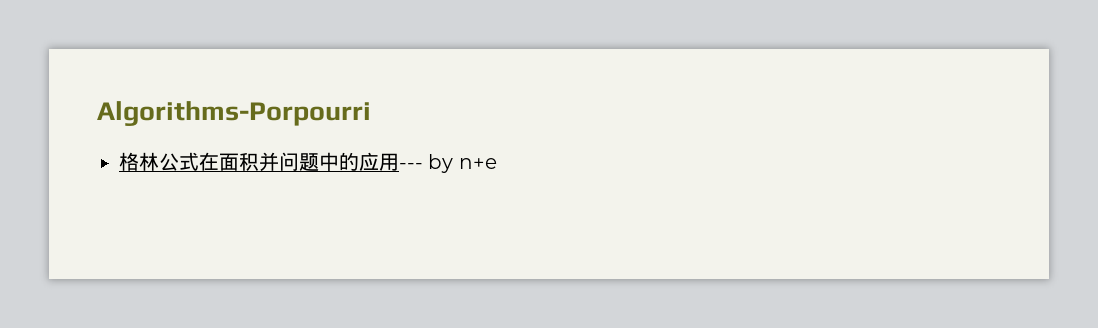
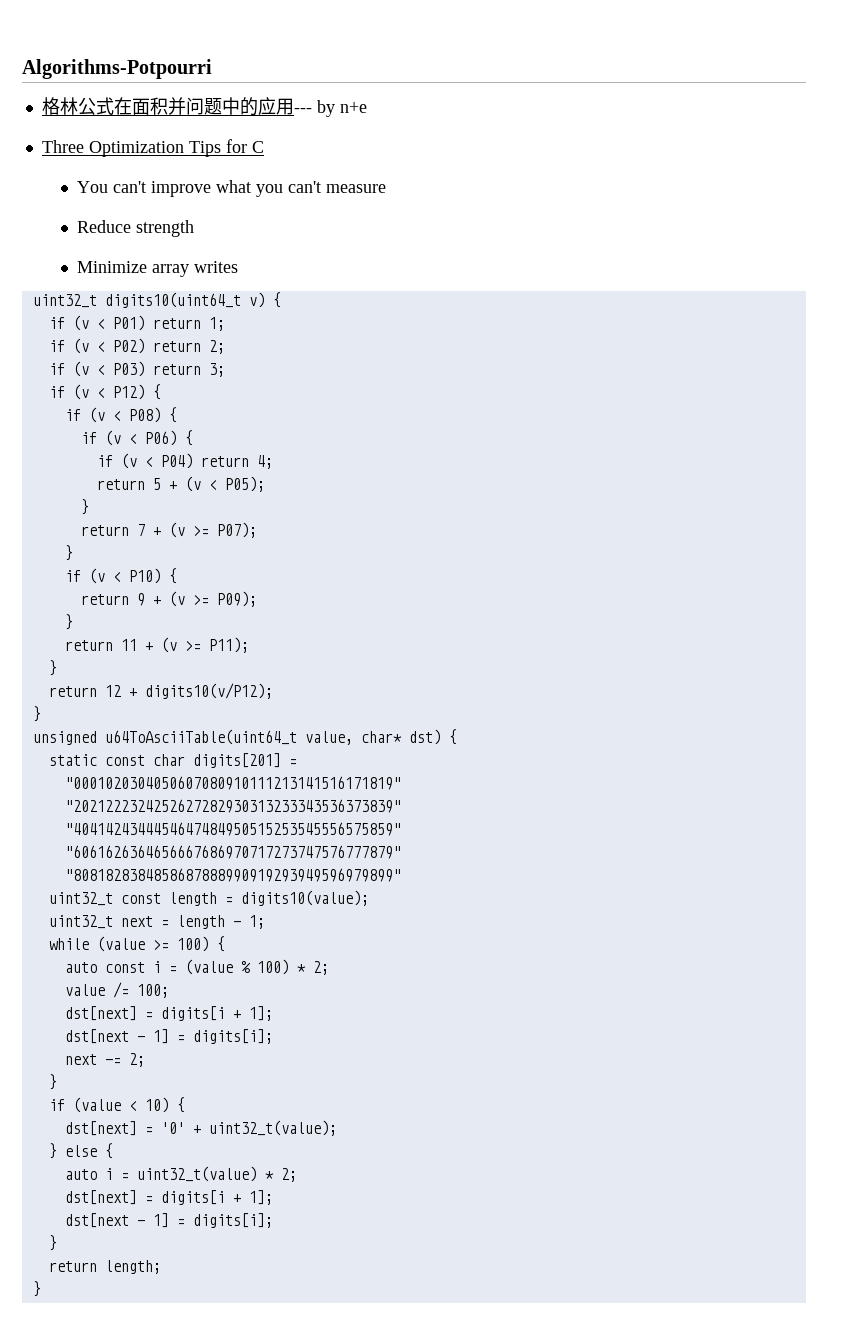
- Algorithms-Porpourri
+ Algorithms-Potpourri
+ Three Optimization Tips for C
+ You can't improve what you can't measure
+ Reduce strength
+ Minimize array writes
+ uint32_t digits10(uint64_t v) {
+ if (v < P01) return 1;
+ if (v < P02) return 2;
+ if (v < P03) return 3;
+ if (v < P12) {
+ if (v < P08) {
+ if (v < P06) {
+ if (v < P04) return 4;
+ return 5 + (v < P05);
+ }
+ return 7 + (v >= P07);
+ }
+ if (v < P10) {
+ return 9 + (v >= P09);
+ }
+ return 11 + (v >= P11);
+ }
+ return 12 + digits10(v/P12);
+ }
+ unsigned u64ToAsciiTable(uint64_t value, char* dst) {
+ static const char digits[201] =
+ "0001020304050607080910111213141516171819"
+ "2021222324252627282930313233343536373839"
+ "4041424344454647484950515253545556575859"
+ "6061626364656667686970717273747576777879"
+ "8081828384858687888990919293949596979899"
+ uint32_t const length = digits10(value);
+ uint32_t next = length - 1;
+ while (value >= 100) {
+ auto const i = (value % 100) * 2;
+ value /= 100;
+ dst[next] = digits[i + 1];
+ dst[next - 1] = digits[i];
+ next -= 2;
+ }
+ if (value < 10) {
+ dst[next] = '0' + uint32_t(value);
+ } else {
+ auto i = uint32_t(value) * 2;
+ dst[next] = digits[i + 1];
+ dst[next - 1] = digits[i];
+ }
+ return length;
+ }

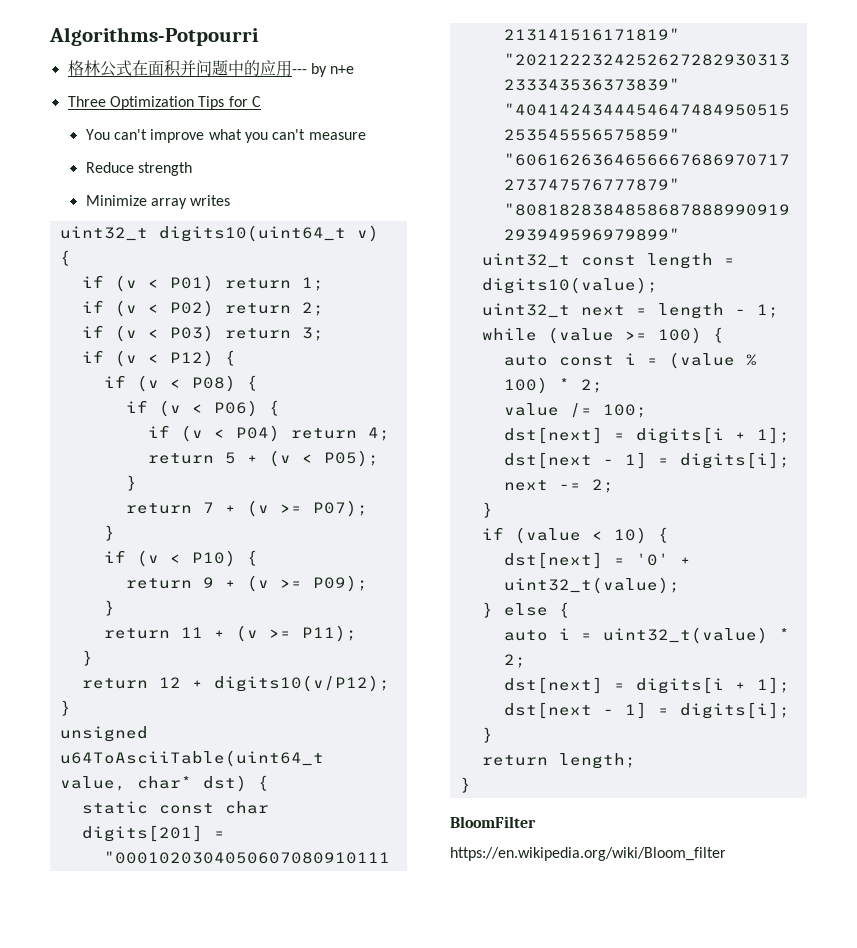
+ BloomFilter
+ https://en.wikipedia.org/wiki/Bloom_filter

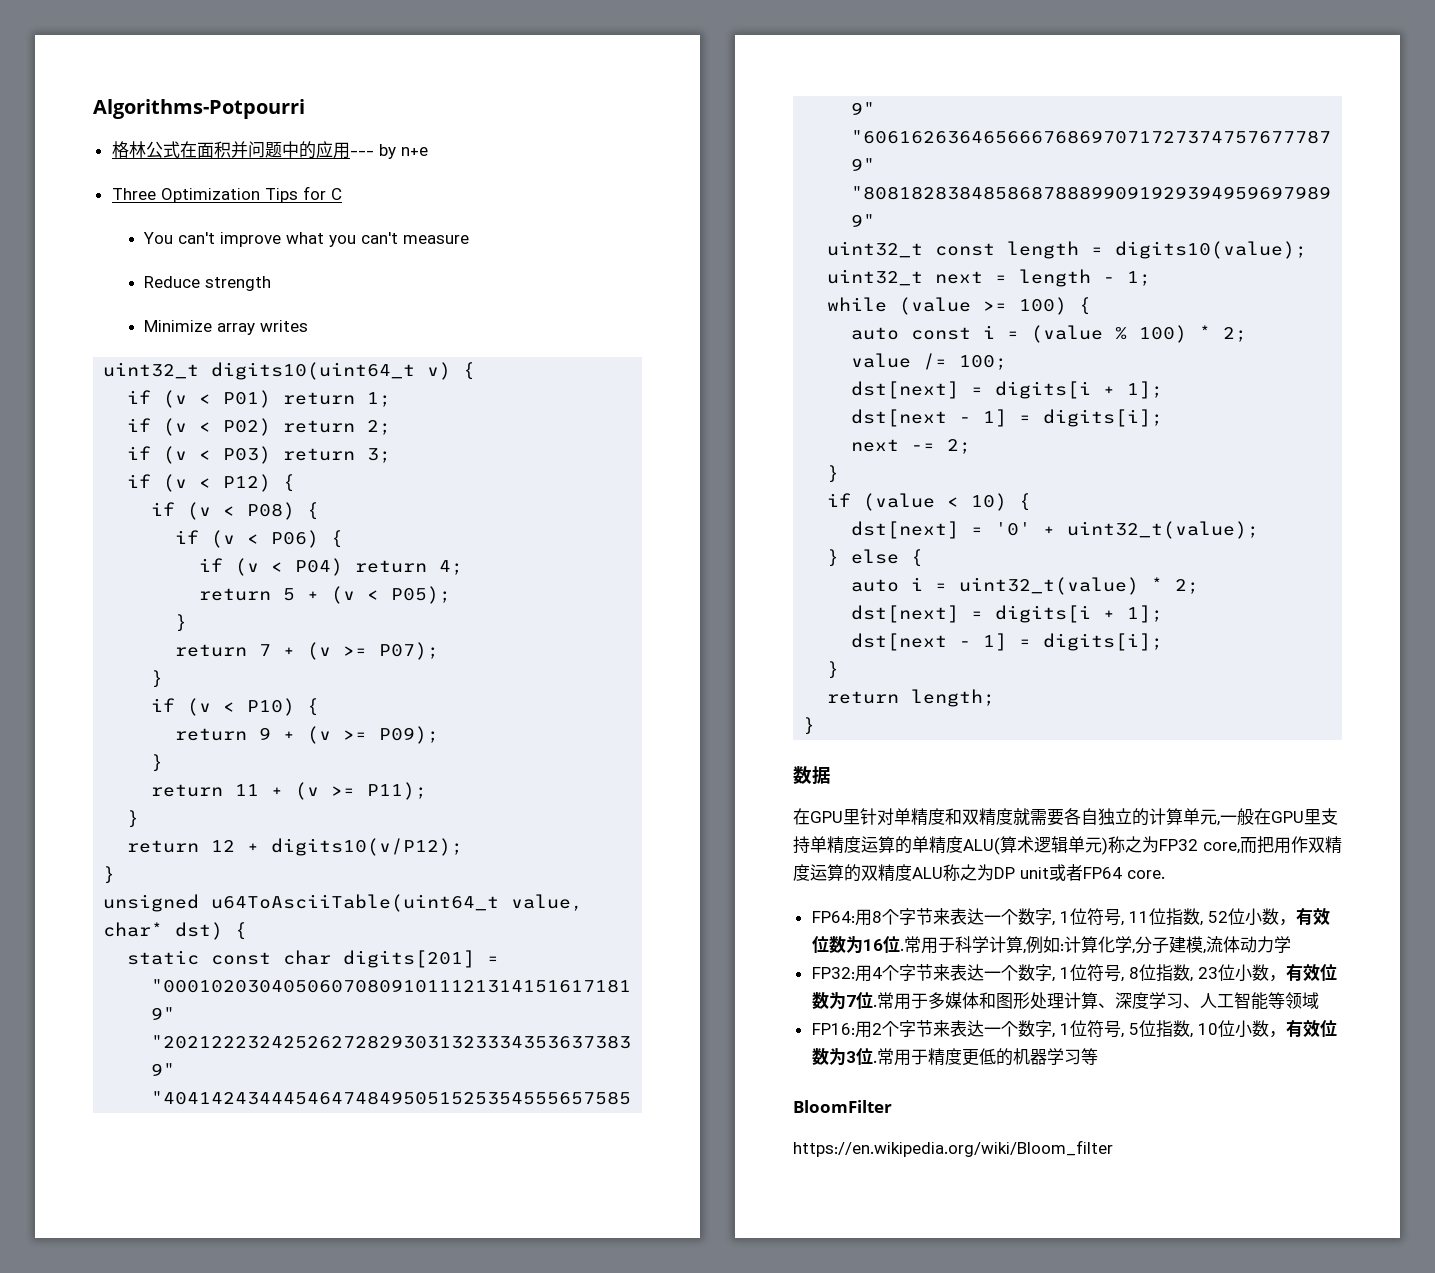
+ 数据
+ 在GPU里针对单精度和双精度就需要各自独立的计算单元,一般在GPU里支持单精度运算的单精度ALU(算术逻辑单元)称之为FP32 core,而把用作双精度运算的双精度ALU称之为DP unit或者FP64 core.
+ FP64:用8个字节来表达一个数字, 1位符号, 11位指数, 52位小数，有效位数为16位.常用于科学计算,例如:计算化学,分子建模,流体动力学
+ FP32:用4个字节来表达一个数字, 1位符号, 8位指数, 23位小数，有效位数为7位.常用于多媒体和图形处理计算、深度学习、人工智能等领域
+ FP16:用2个字节来表达一个数字, 1位符号, 5位指数, 10位小数，有效位数为3位.常用于精度更低的机器学习等

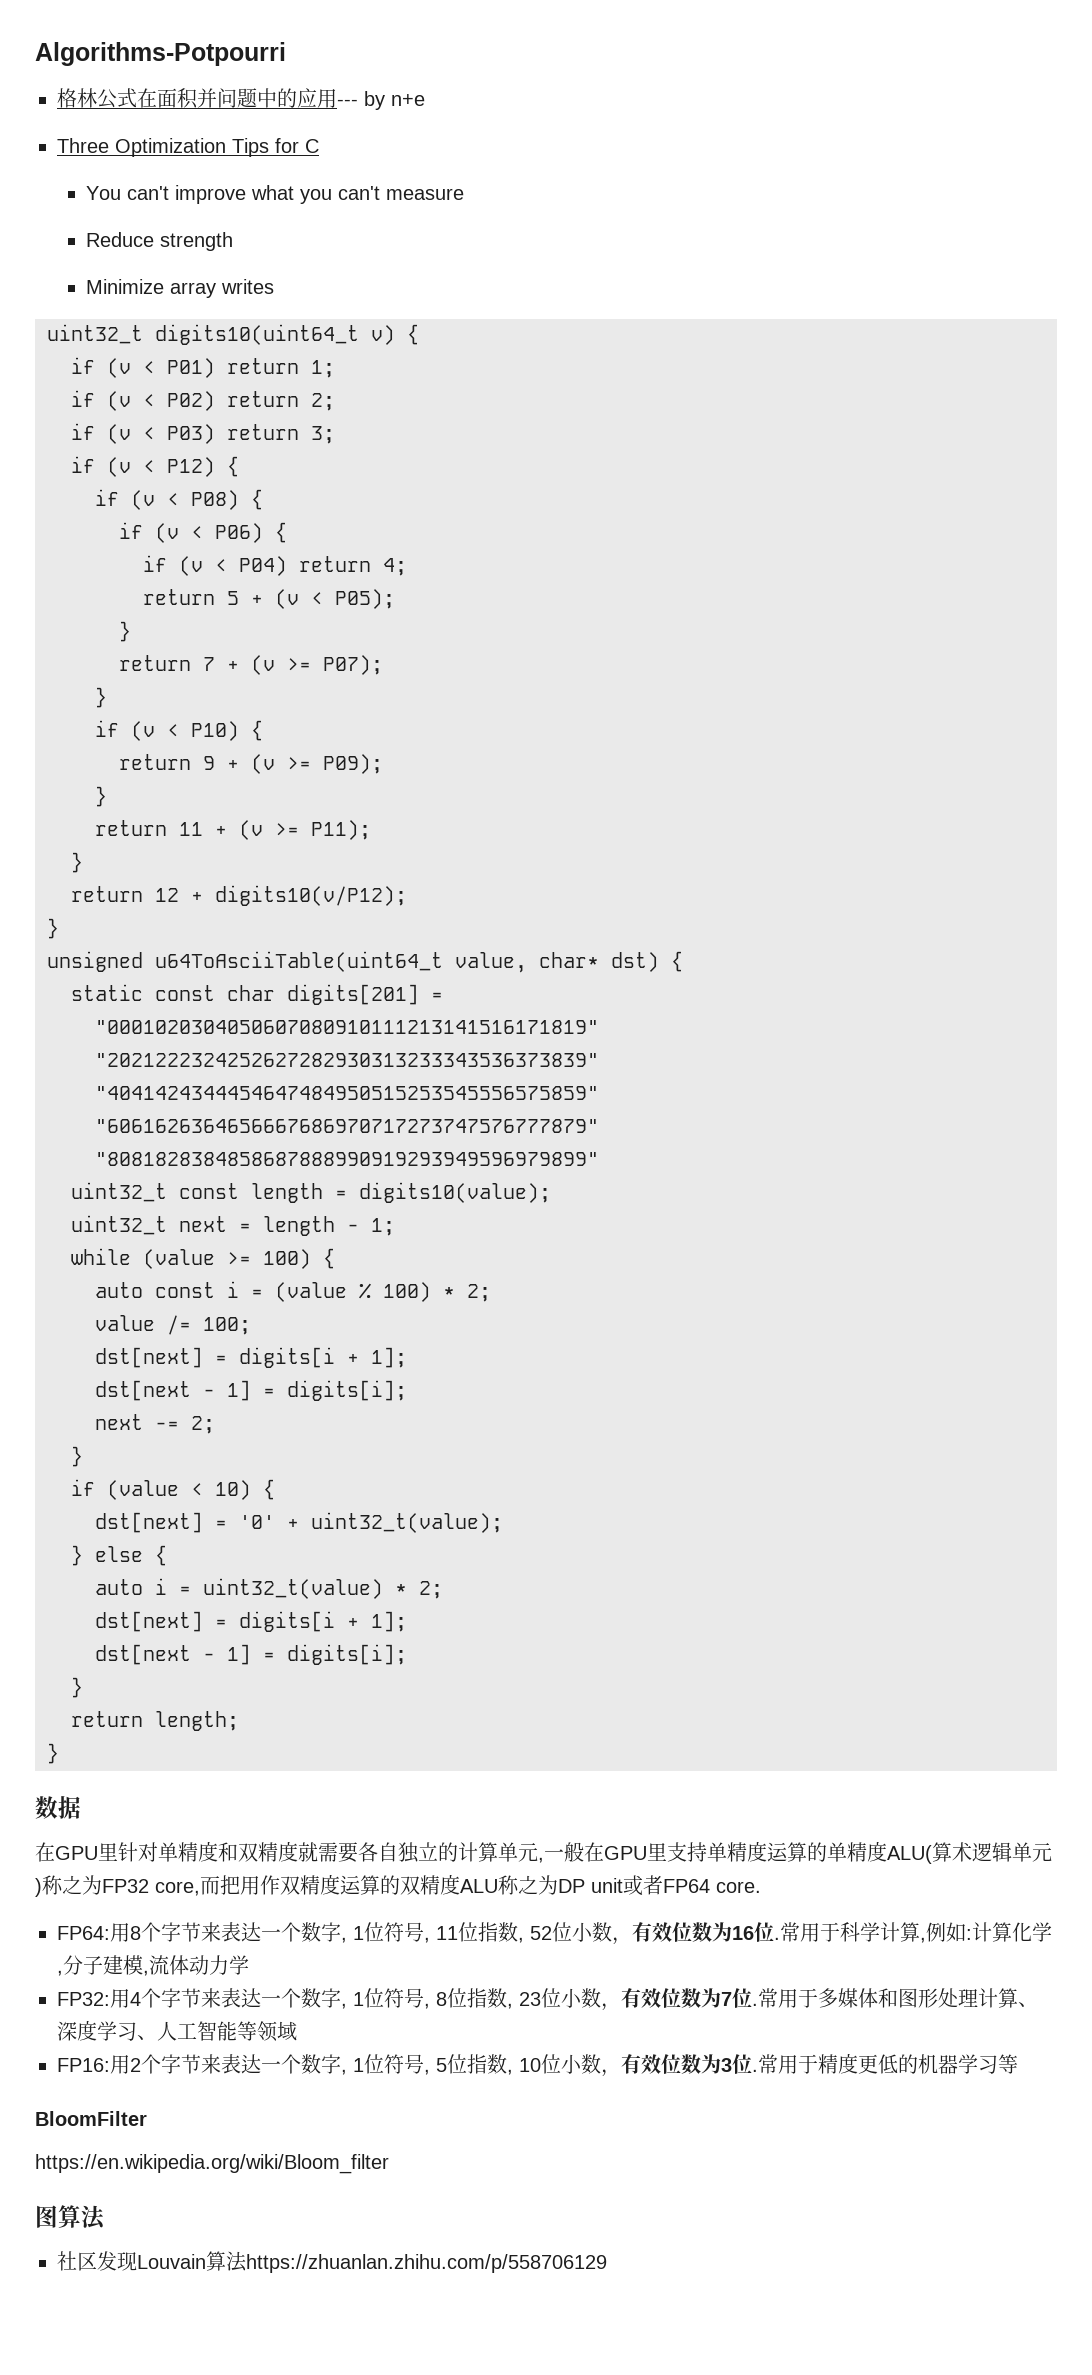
+ 图算法
+ 社区发现Louvain算法https://zhuanlan.zhihu.com/p/558706129

